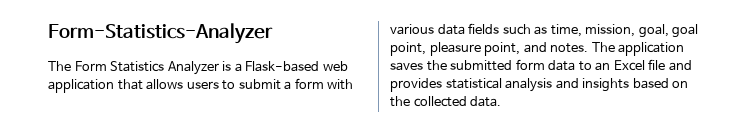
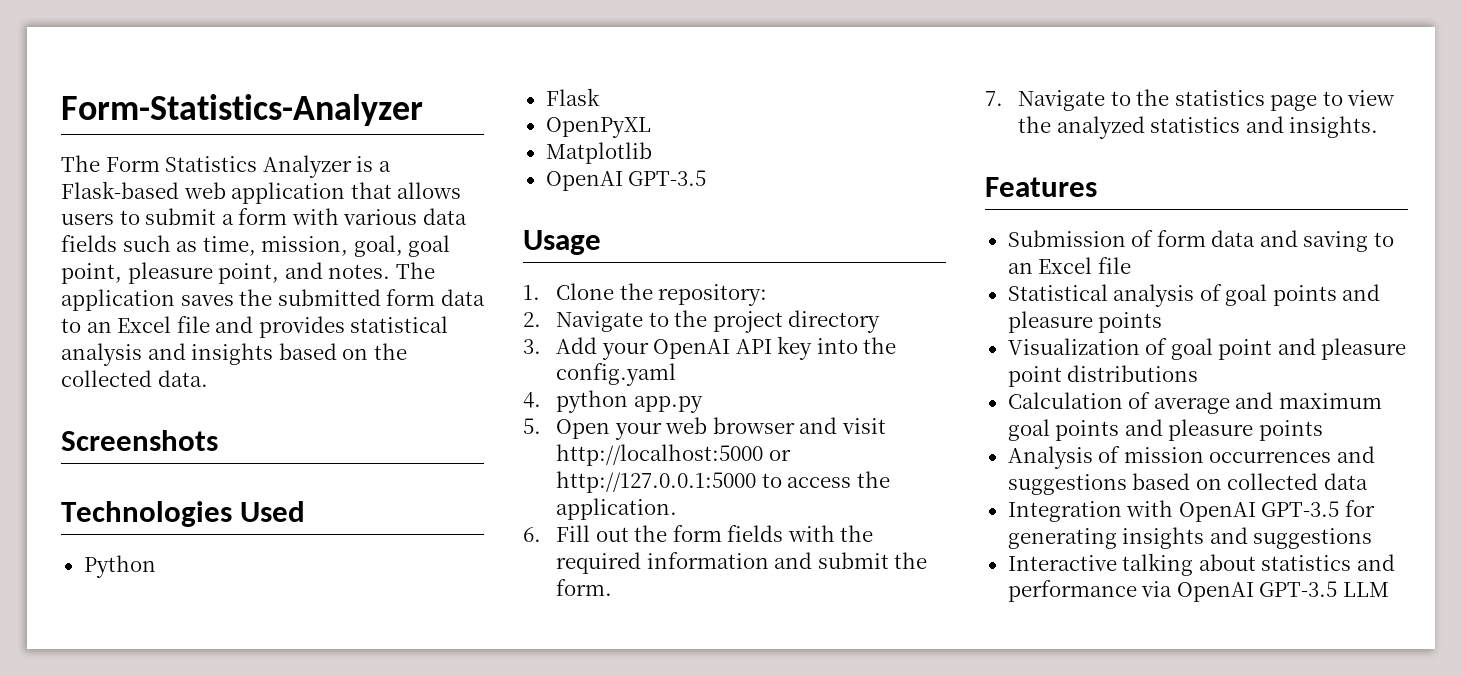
+ Screenshots
+ Technologies Used
+ Python
+ Flask
+ OpenPyXL
+ Matplotlib
+ OpenAI GPT-3.5
+ Usage
+ 1. Clone the repository:
+ 2. Navigate to the project directory
+ 3. Add your OpenAI API key into the config.yaml
+ 4. python app.py
+ 5. Open your web browser and visit http://localhost:5000 or http://127.0.0.1:5000 to access the application.
+ 6. Fill out the form fields with the required information and submit the form.
+ 7. Navigate to the statistics page to view the analyzed statistics and insights.
+ Features
+ Submission of form data and saving to an Excel file
+ Statistical analysis of goal points and pleasure points
+ Visualization of goal point and pleasure point distributions
+ Calculation of average and maximum goal points and pleasure points
+ Analysis of mission occurrences and suggestions based on collected data
+ Integration with OpenAI GPT-3.5 for generating insights and suggestions
+ Interactive talking about statistics and performance via OpenAI GPT-3.5 LLM

